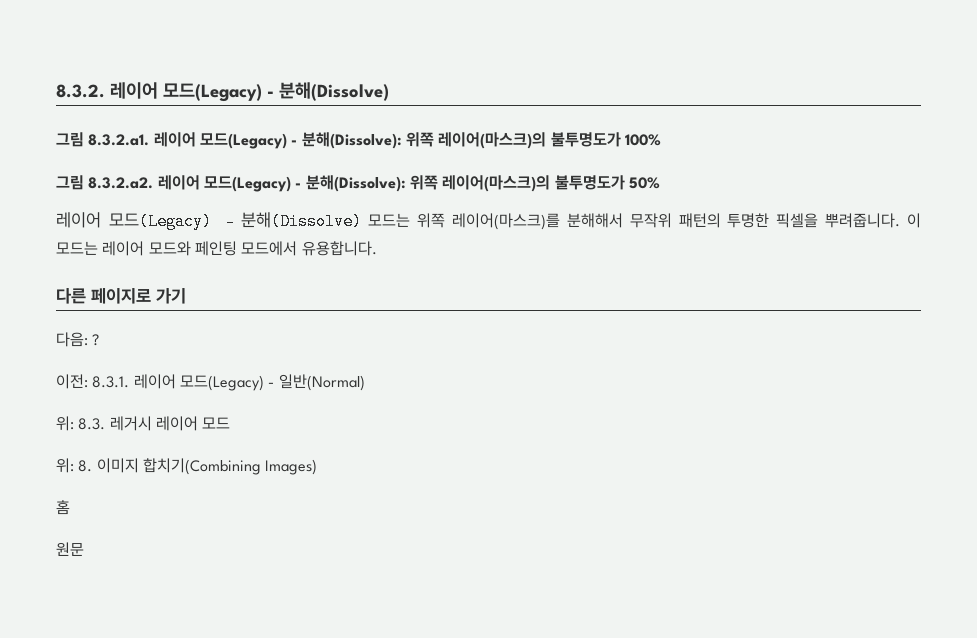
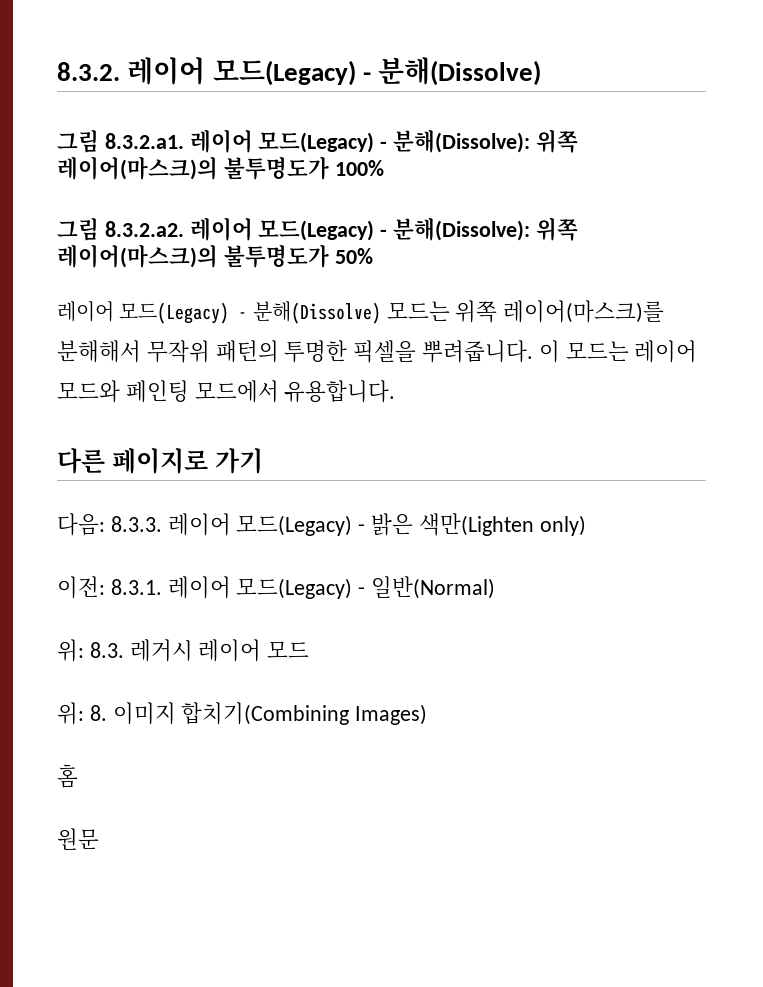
- 다음: ?
+ 다음: 8.3.3. 레이어 모드(Legacy) - 밝은 색만(Lighten only)

